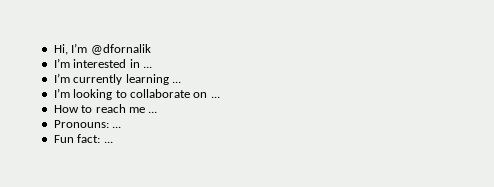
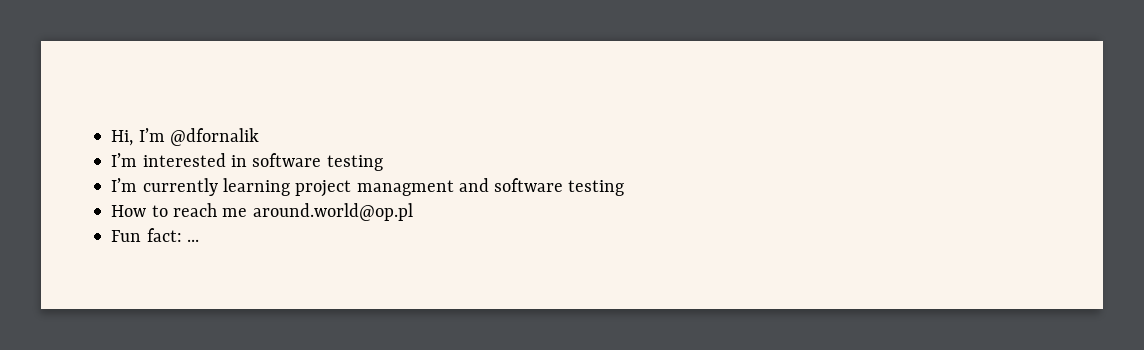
- I’m interested in ...
+ I’m interested in software testing
- I’m currently learning ...
- I’m looking to collaborate on ...
+ I’m currently learning project managment and software testing
- How to reach me ...
- Pronouns: ...
+ How to reach me around.world@op.pl

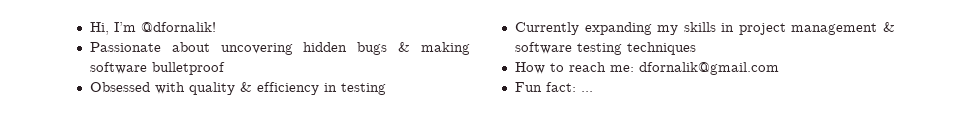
- Hi, I’m @dfornalik
- I’m interested in software testing
- I’m currently learning project managment and software testing
+ Hi, I’m @dfornalik!
+ Passionate about uncovering hidden bugs & making software bulletproof
+ Obsessed with quality & efficiency in testing
+ Currently expanding my skills in project management & software testing techniques
- How to reach me around.world@op.pl
+ How to reach me: dfornalik@gmail.com

